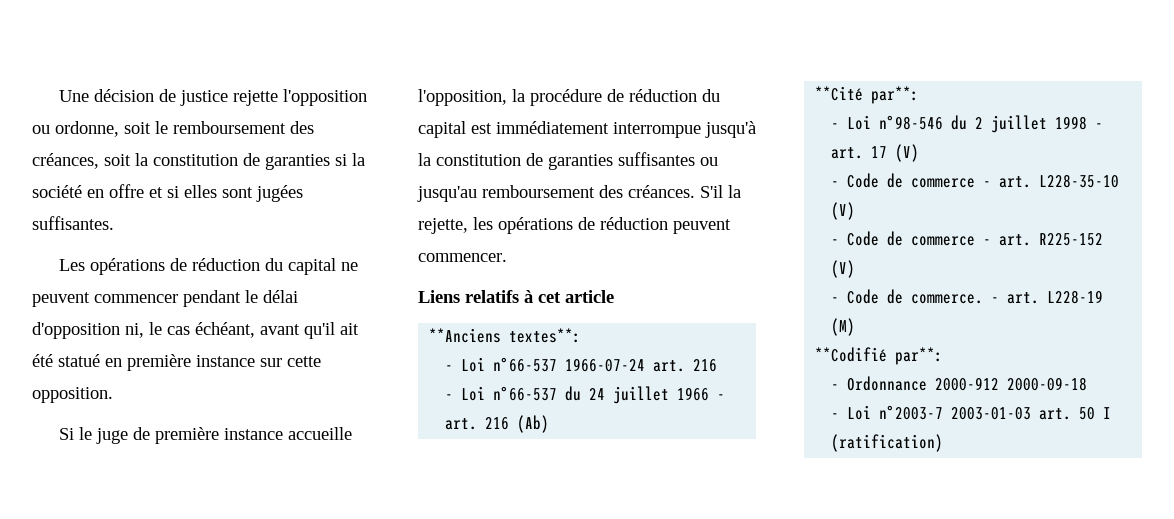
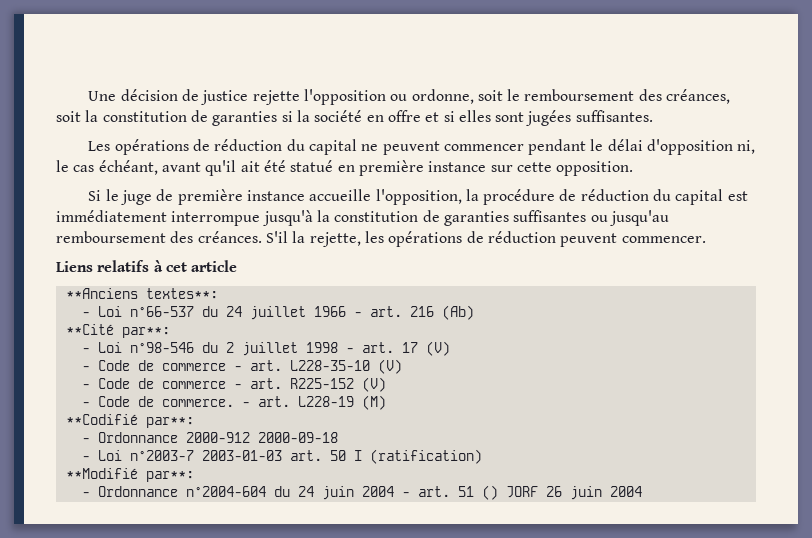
- - Loi n°66-537 1966-07-24 art. 216
+ **Modifié par**:
+ - Ordonnance n°2004-604 du 24 juin 2004 - art. 51 () JORF 26 juin 2004

